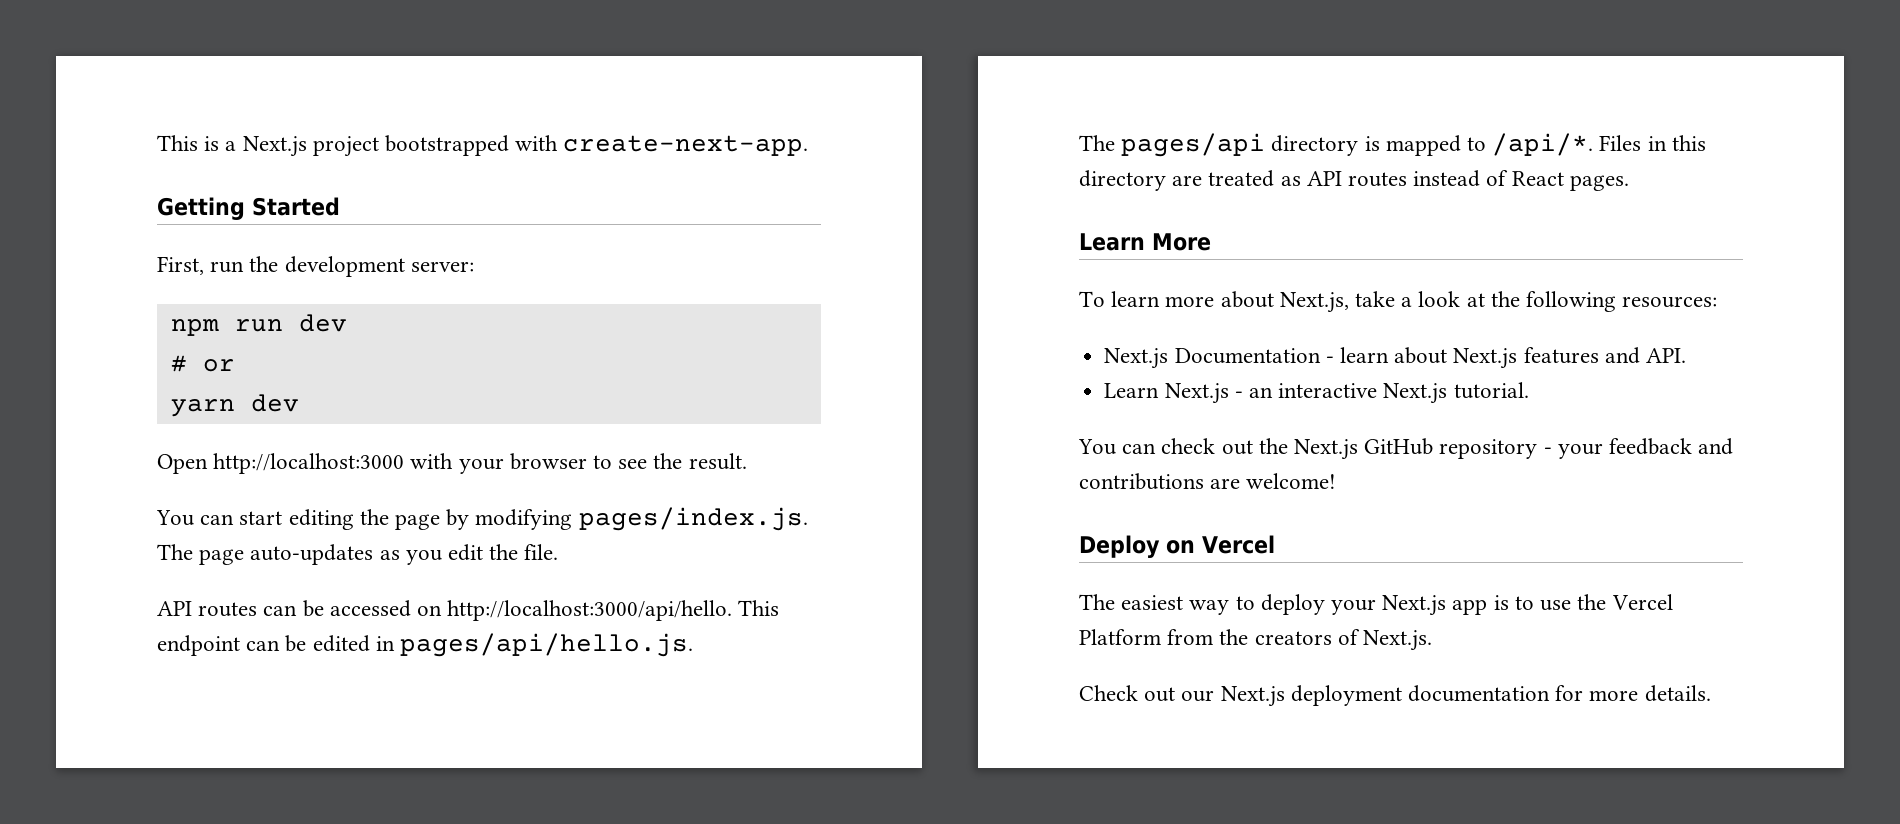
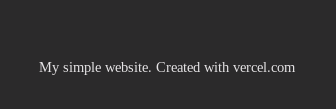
- This is a Next.js project bootstrapped with create-next-app.
- Getting Started
- First, run the development server:
- npm run dev
- # or
- yarn dev
- Open http://localhost:3000 with your browser to see the result.
- You can start editing the page by modifying pages/index.js. The page auto-updates as you edit the file.
- API routes can be accessed on http://localhost:3000/api/hello. This endpoint can be edited in pages/api/hello.js.
- The pages/api directory is mapped to /api/*. Files in this directory are treated as API routes instead of React pages.
- Learn More
- To learn more about Next.js, take a look at the following resources:
- Next.js Documentation - learn about Next.js features and API.
- Learn Next.js - an interactive Next.js tutorial.
- You can check out the Next.js GitHub repository - your feedback and contributions are welcome!
- Deploy on Vercel
- The easiest way to deploy your Next.js app is to use the Vercel Platform from the creators of Next.js.
- Check out our Next.js deployment documentation for more details.
+ My simple website. Created with vercel.com

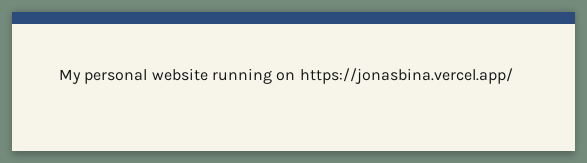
- My simple website. Created with vercel.com
+ My personal website running on https://jonasbina.vercel.app/

